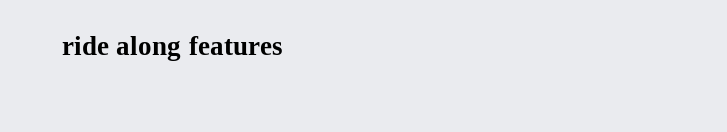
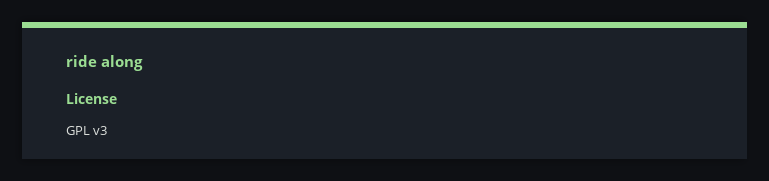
- ride along features
+ ride along
+ License
+ GPL v3

